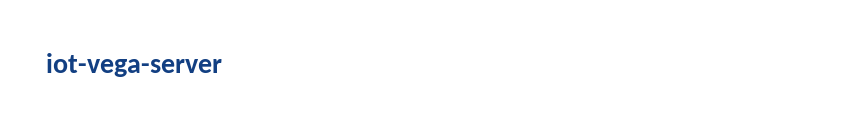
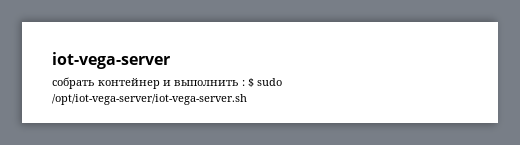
+ собрать контейнер и выполнить : $ sudo /opt/iot-vega-server/iot-vega-server.sh

